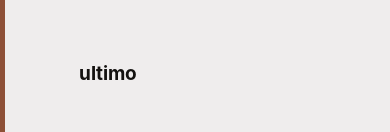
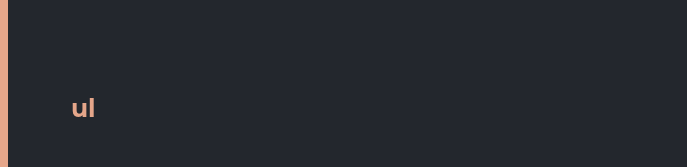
- ultimo
+ ul

